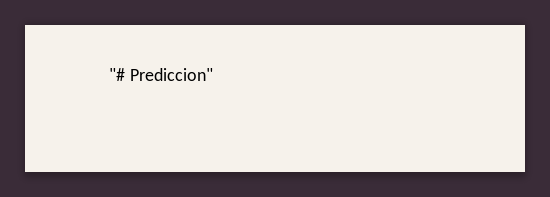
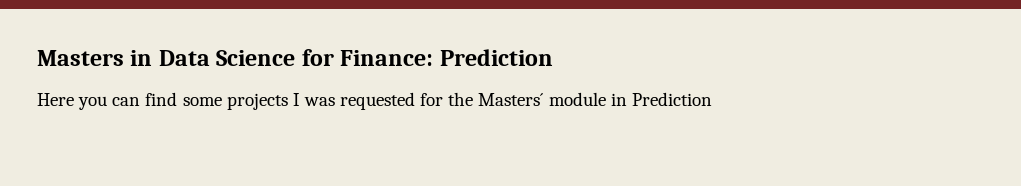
- "# Prediccion"
+ Masters in Data Science for Finance: Prediction
+ Here you can find some projects I was requested for the Masters´ module in Prediction

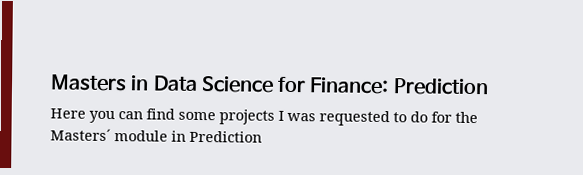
- Here you can find some projects I was requested for the Masters´ module in Prediction
+ Here you can find some projects I was requested to do for the Masters´ module in Prediction

